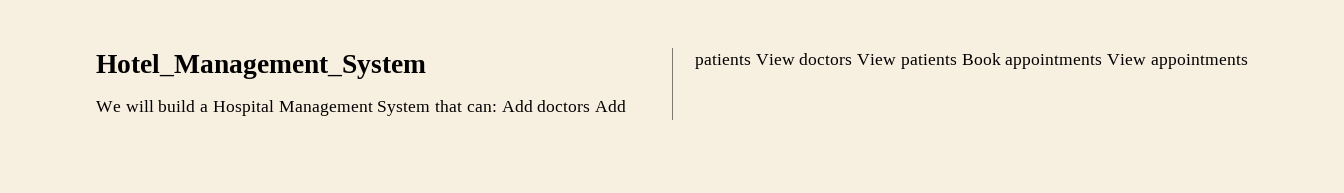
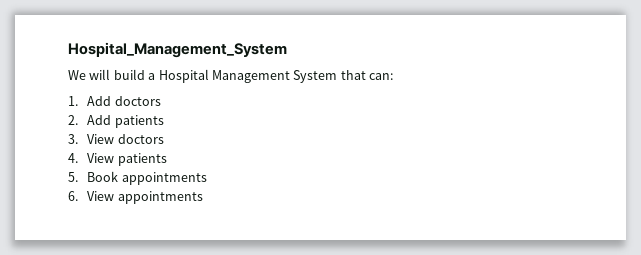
- Hotel_Management_System
+ Hospital_Management_System
- We will build a Hospital Management System that can: Add doctors Add patients View doctors View patients Book appointments View appointments
+ We will build a Hospital Management System that can:
+ 1. Add doctors
+ 2. Add patients
+ 3. View doctors
+ 4. View patients
+ 5. Book appointments
+ 6. View appointments

